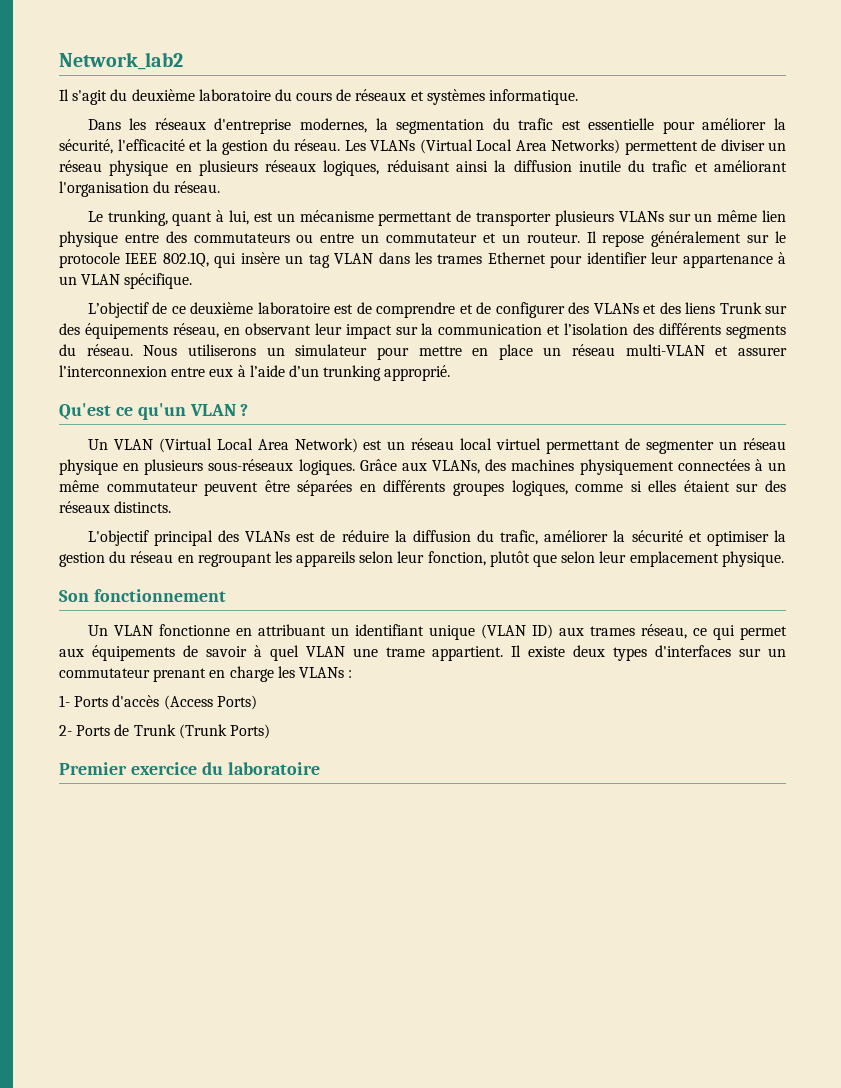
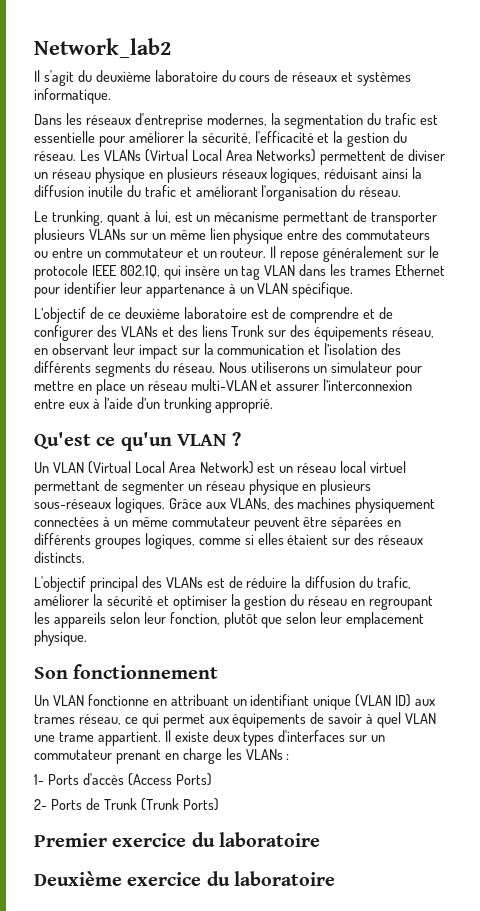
+ Deuxième exercice du laboratoire

